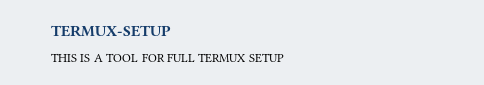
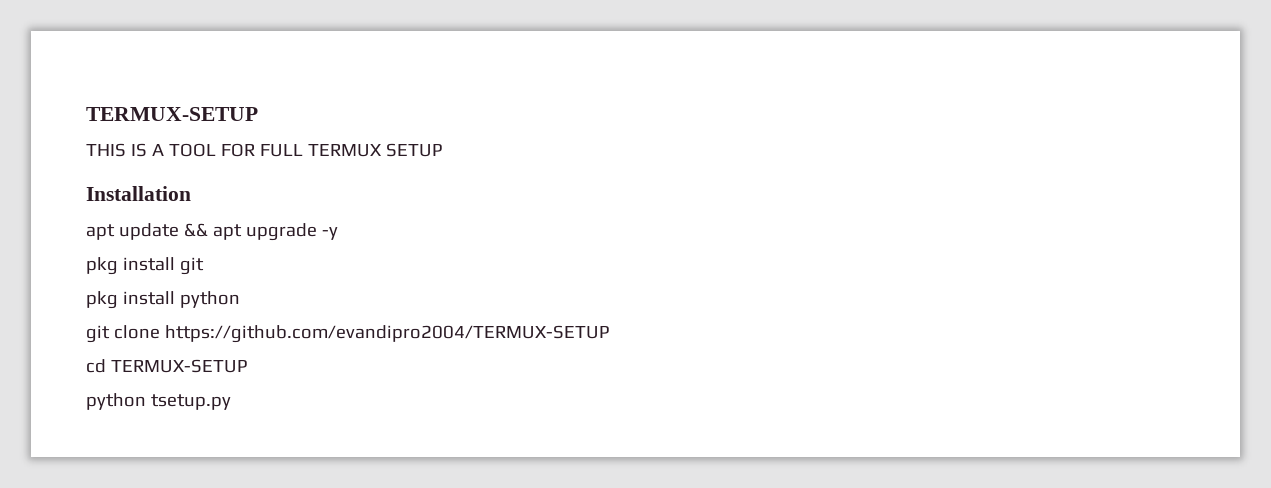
+ Installation
+ apt update && apt upgrade -y
+ pkg install git
+ pkg install python
+ git clone https://github.com/evandipro2004/TERMUX-SETUP
+ cd TERMUX-SETUP
+ python tsetup.py

